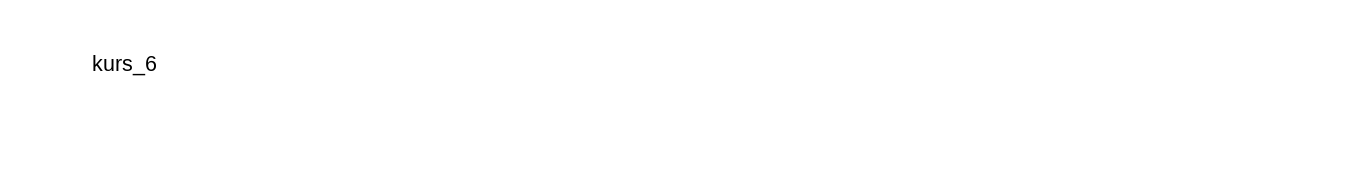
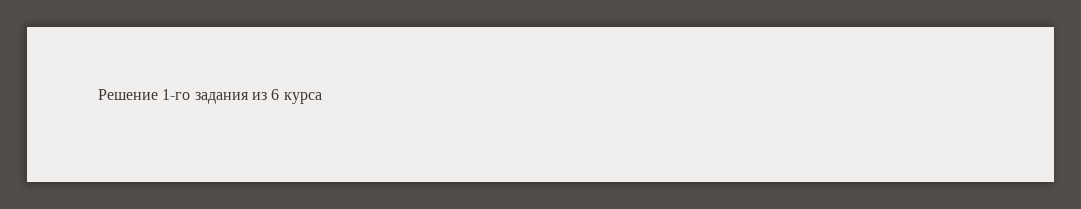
- kurs_6
+ Решение 1-го задания из 6 курса

